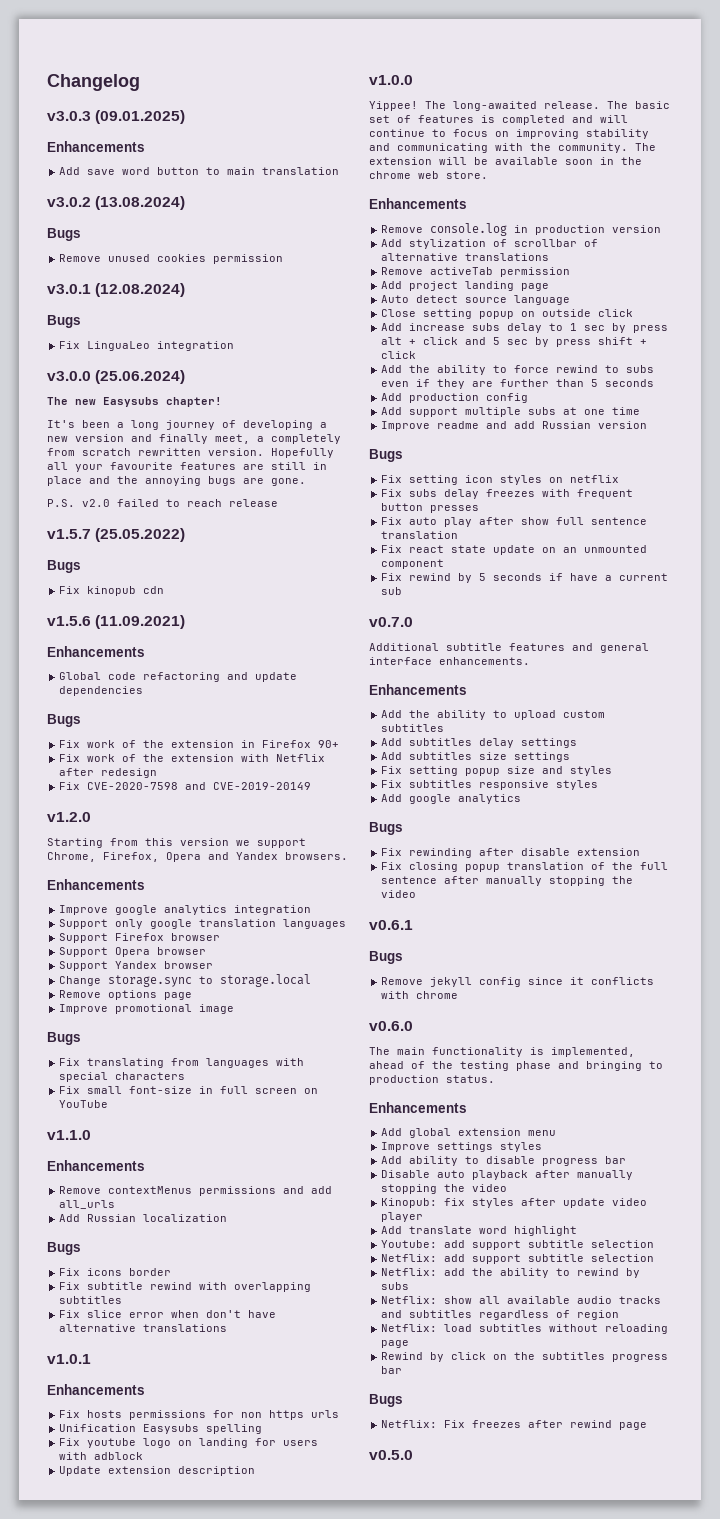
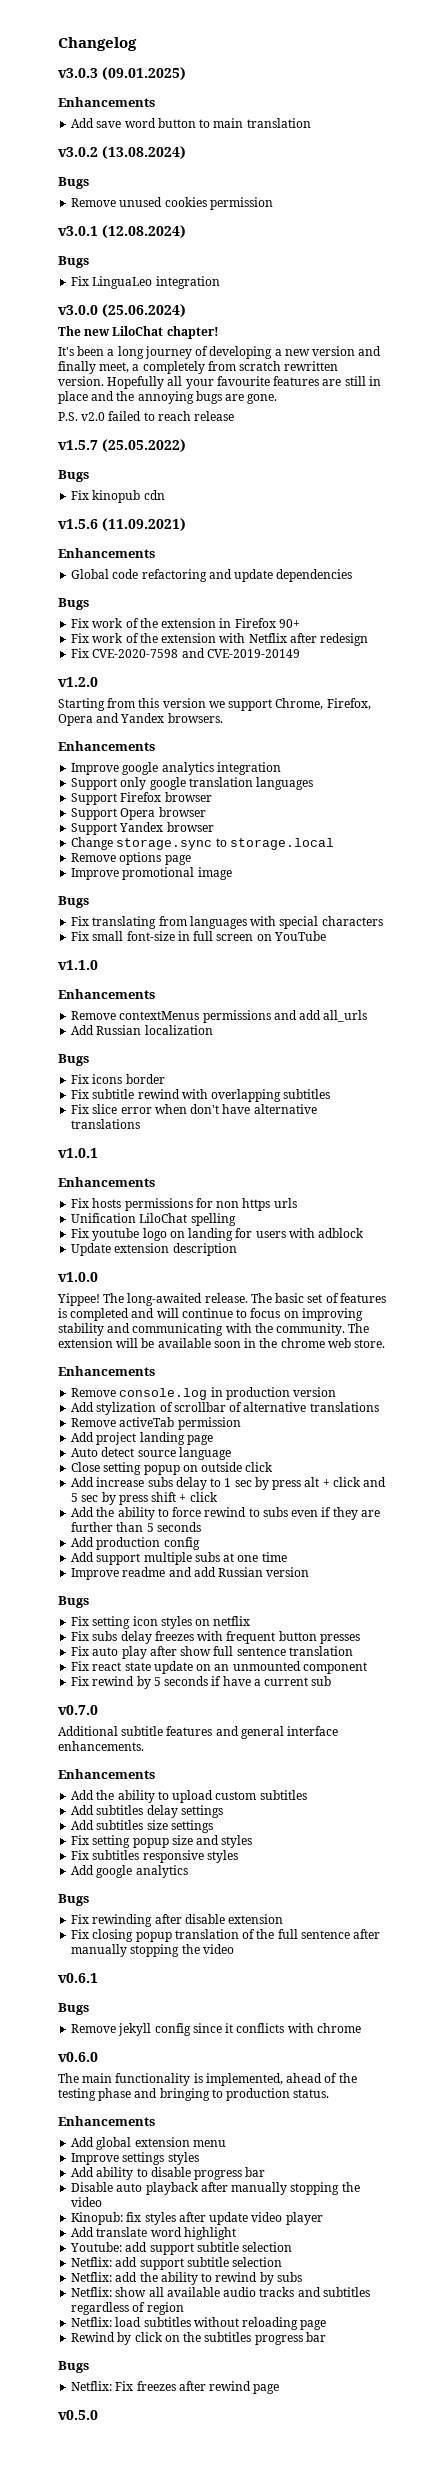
- The new Easysubs chapter!
+ The new LiloChat chapter!
- Unification Easysubs spelling
+ Unification LiloChat spelling

